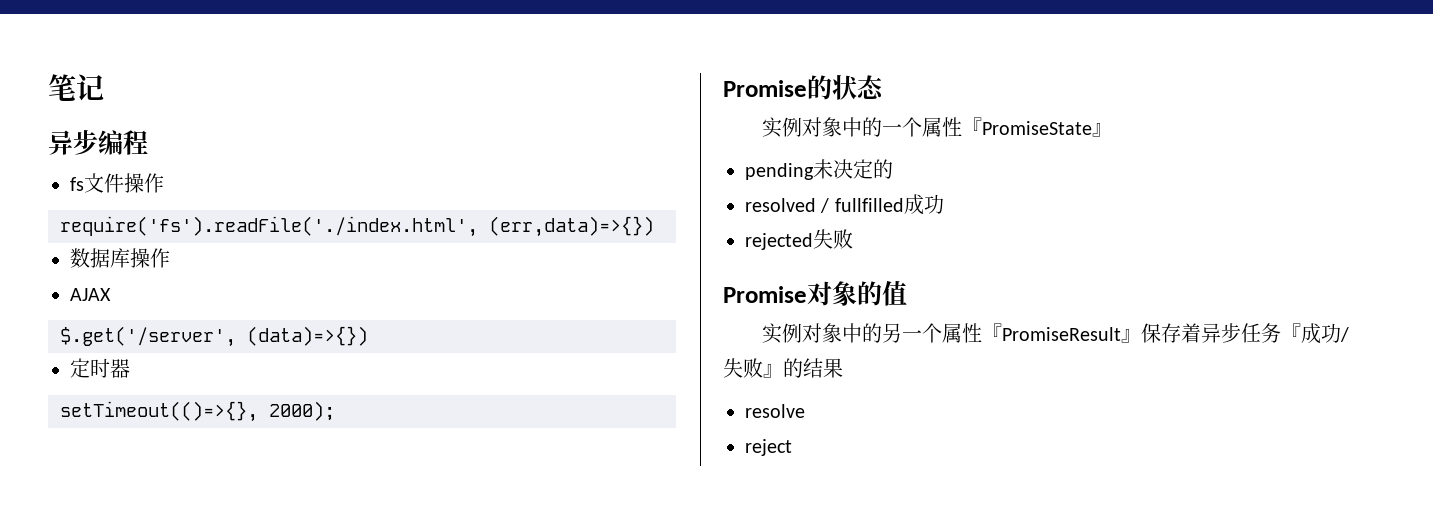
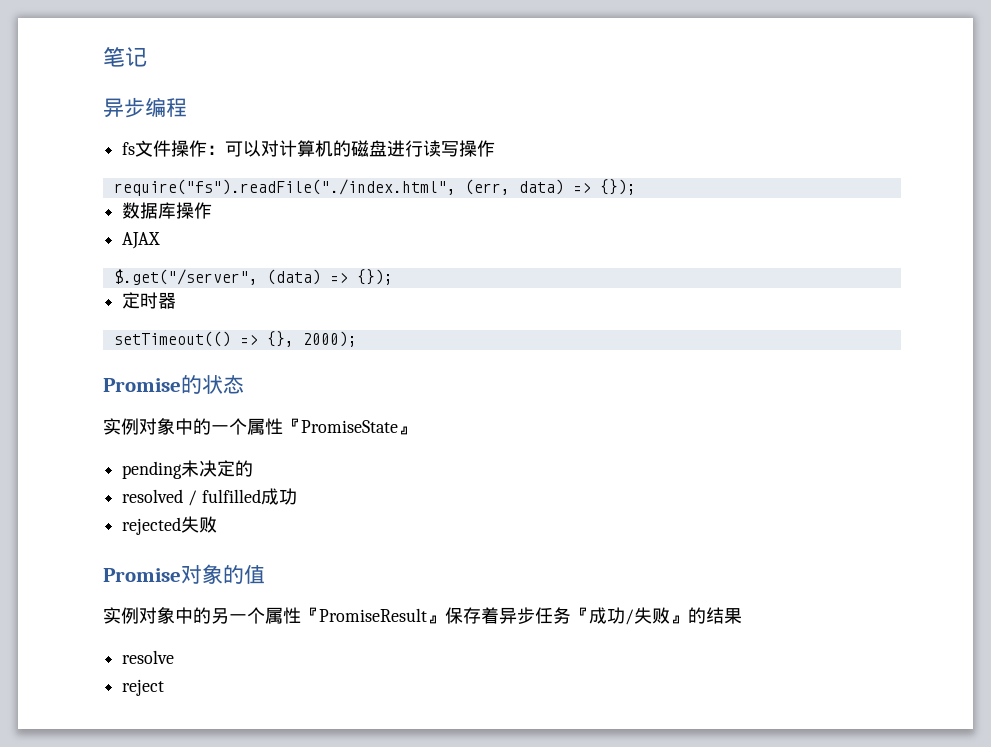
- fs文件操作
- require('fs').readFile('./index.html', (err,data)=>{})
+ fs文件操作：可以对计算机的磁盘进行读写操作
+ require("fs").readFile("./index.html", (err, data) => {});
- $.get('/server', (data)=>{})
+ $.get("/server", (data) => {});
- setTimeout(()=>{}, 2000);
+ setTimeout(() => {}, 2000);
- resolved / fullfilled成功
+ resolved / fulfilled成功

